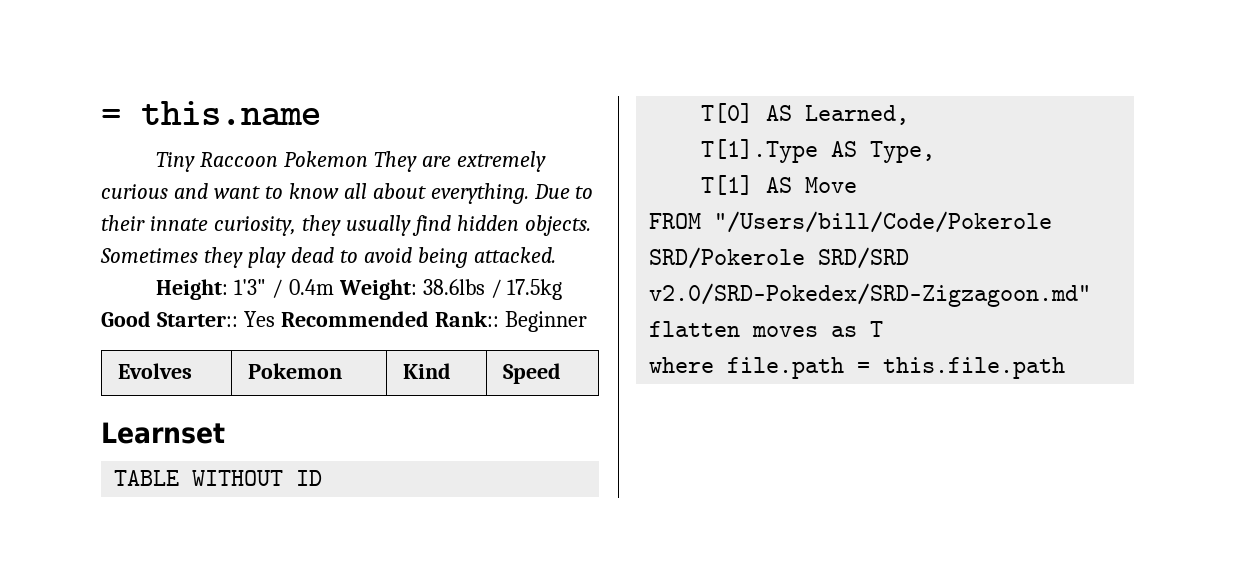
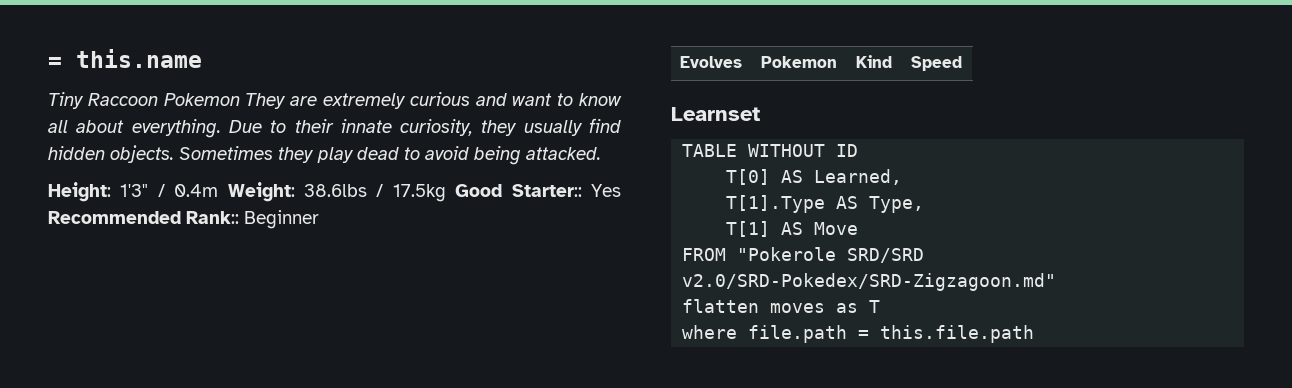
- FROM "/Users/bill/Code/Pokerole SRD/Pokerole SRD/SRD v2.0/SRD-Pokedex/SRD-Zigzagoon.md"
+ FROM "Pokerole SRD/SRD v2.0/SRD-Pokedex/SRD-Zigzagoon.md"

